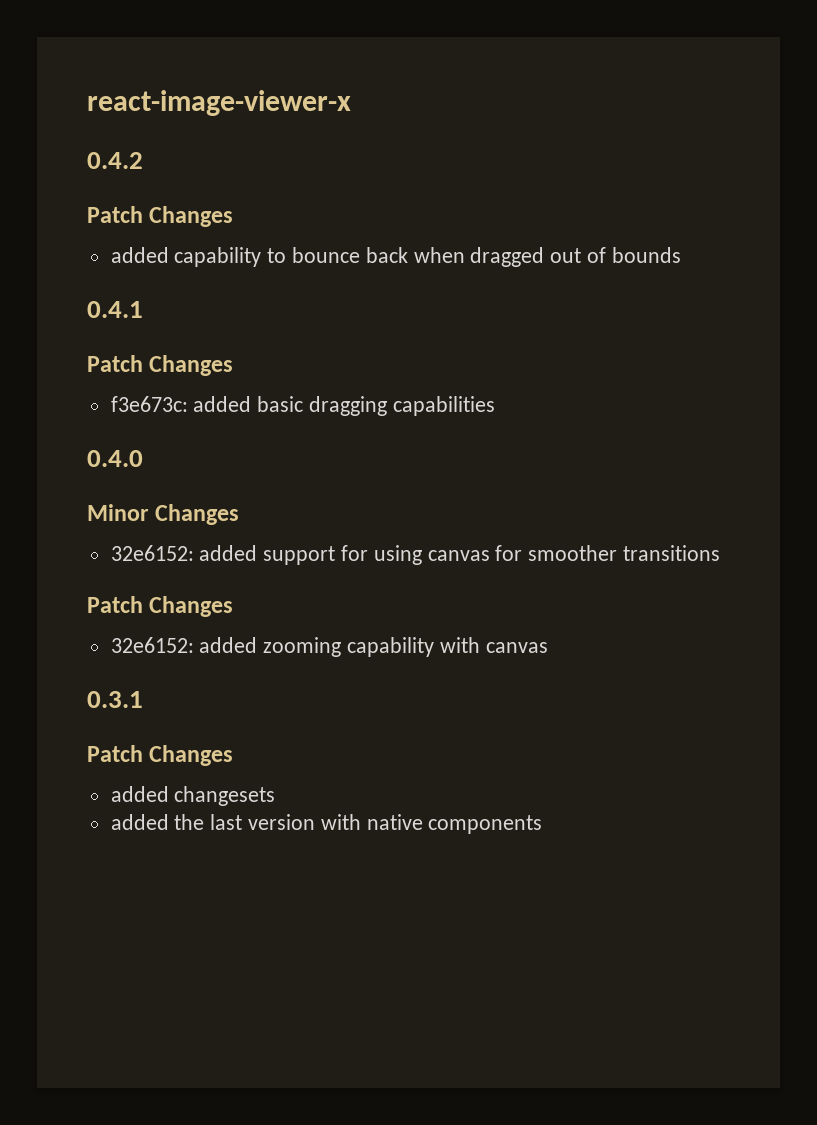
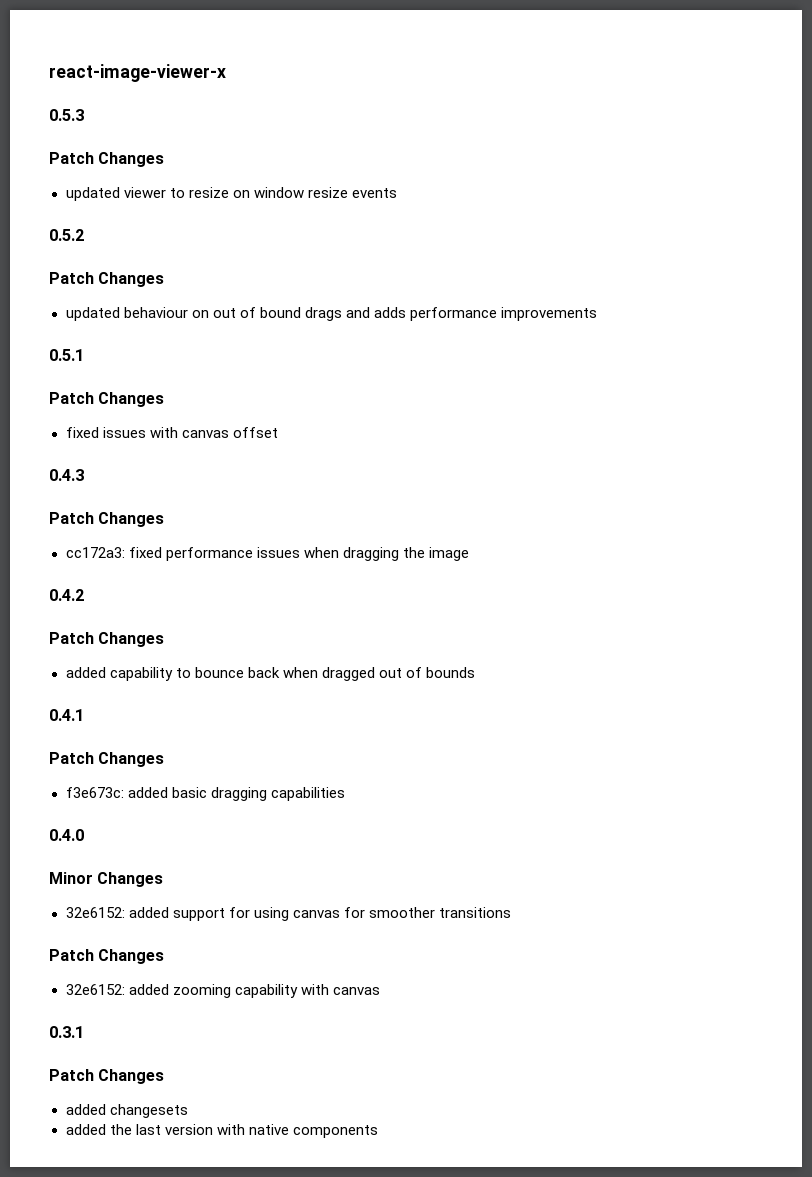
+ 0.5.3
+ Patch Changes
+ updated viewer to resize on window resize events
+ 0.5.2
+ Patch Changes
+ updated behaviour on out of bound drags and adds performance improvements
+ 0.5.1
+ Patch Changes
+ fixed issues with canvas offset
+ 0.4.3
+ Patch Changes
+ cc172a3: fixed performance issues when dragging the image

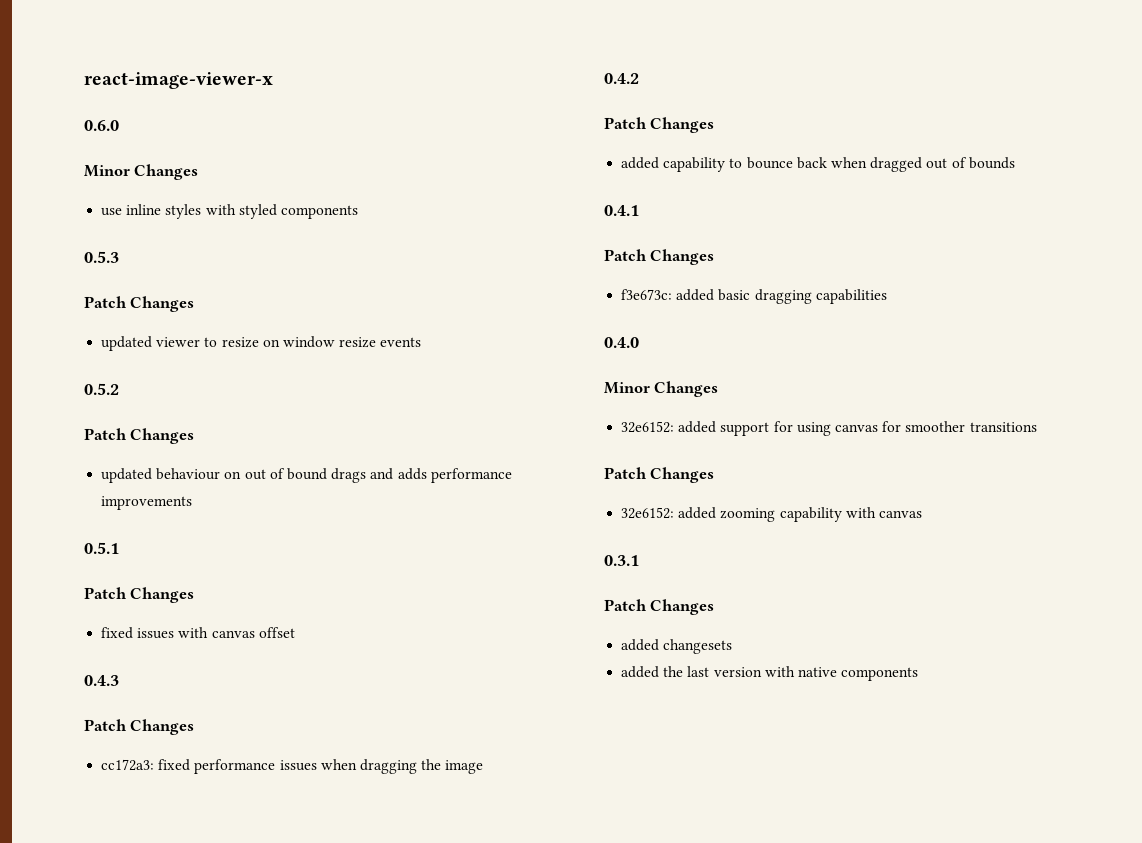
+ 0.6.0
+ Minor Changes
+ use inline styles with styled components

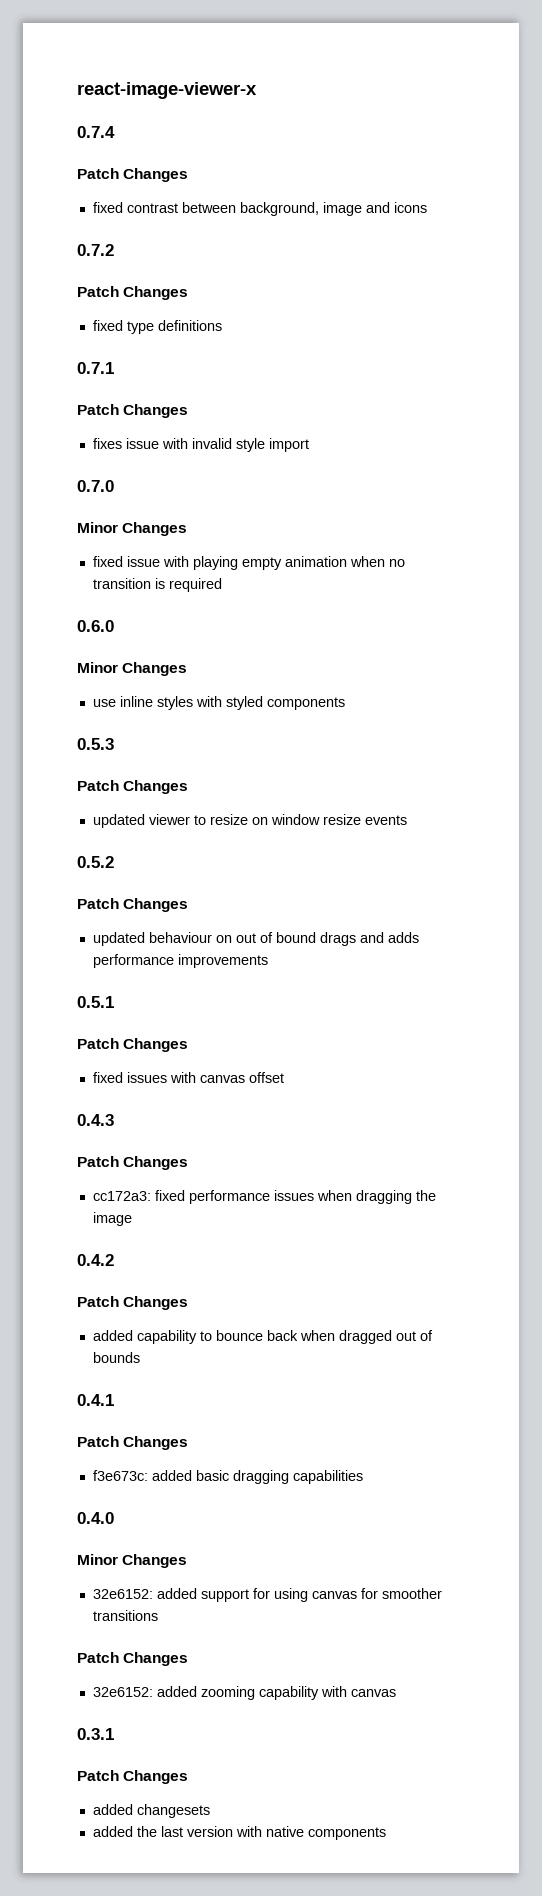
+ 0.7.4
+ Patch Changes
+ fixed contrast between background, image and icons
+ 0.7.2
+ Patch Changes
+ fixed type definitions
+ 0.7.1
+ Patch Changes
+ fixes issue with invalid style import
+ 0.7.0
+ Minor Changes
+ fixed issue with playing empty animation when no transition is required

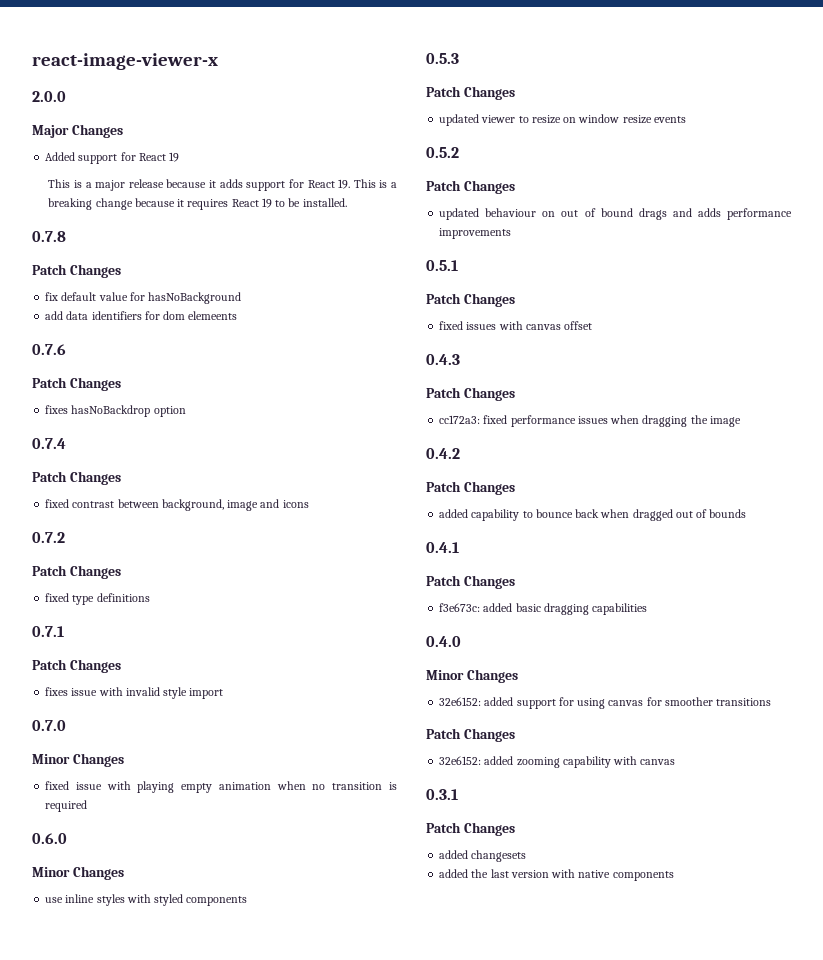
+ 2.0.0
+ Major Changes
+ Added support for React 19
+ This is a major release because it adds support for React 19. This is a breaking change because it requires React 19 to be installed.
+ 0.7.8
+ Patch Changes
+ fix default value for hasNoBackground
+ add data identifiers for dom elemeents
+ 0.7.6
+ Patch Changes
+ fixes hasNoBackdrop option

